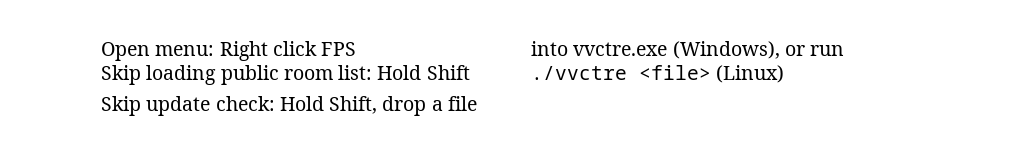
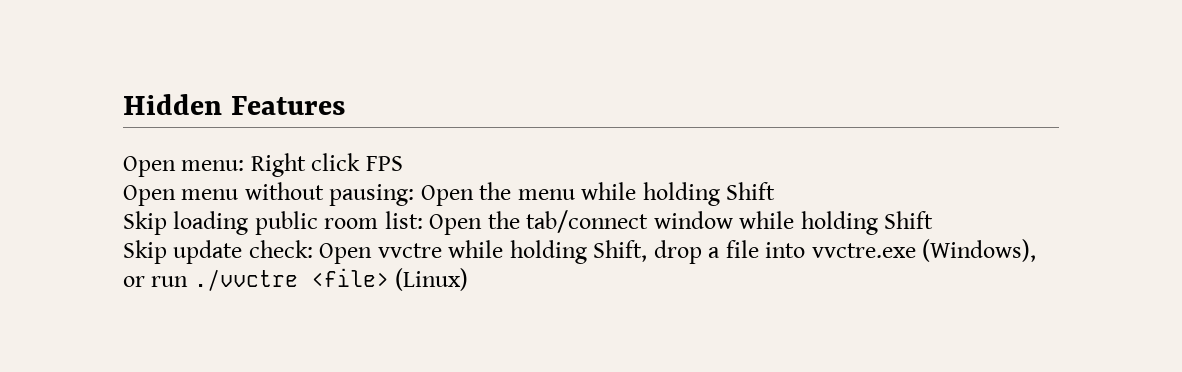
+ Hidden Features
+ Open menu without pausing: Open the menu while holding Shift
- Skip loading public room list: Hold Shift
+ Skip loading public room list: Open the tab/connect window while holding Shift
- Skip update check: Hold Shift, drop a file into vvctre.exe (Windows), or run ./vvctre <file> (Linux)
+ Skip update check: Open vvctre while holding Shift, drop a file into vvctre.exe (Windows), or run ./vvctre <file> (Linux)

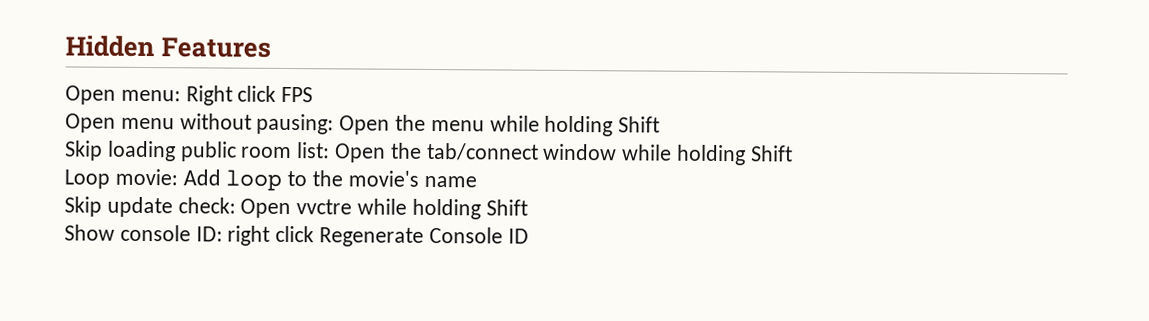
+ Loop movie: Add loop to the movie's name
- Skip update check: Open vvctre while holding Shift, drop a file into vvctre.exe (Windows), or run ./vvctre <file> (Linux)
+ Skip update check: Open vvctre while holding Shift
+ Show console ID: right click Regenerate Console ID

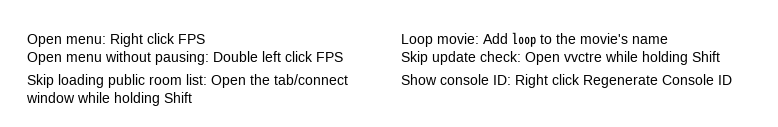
- Hidden Features
- Open menu without pausing: Open the menu while holding Shift
+ Open menu without pausing: Double left click FPS
- Show console ID: right click Regenerate Console ID
+ Show console ID: Right click Regenerate Console ID

